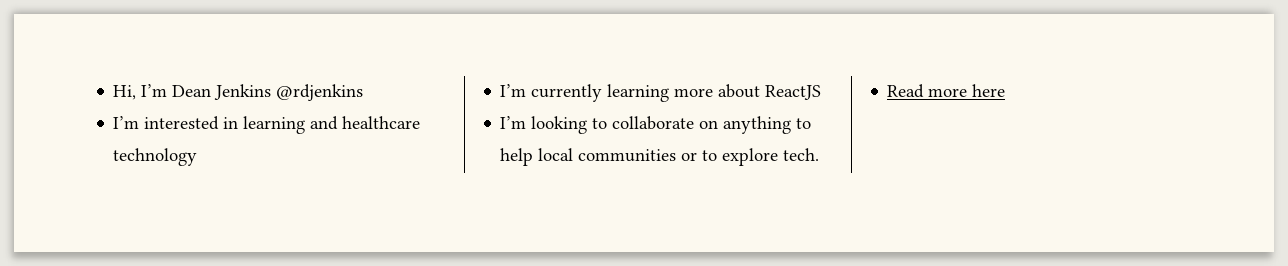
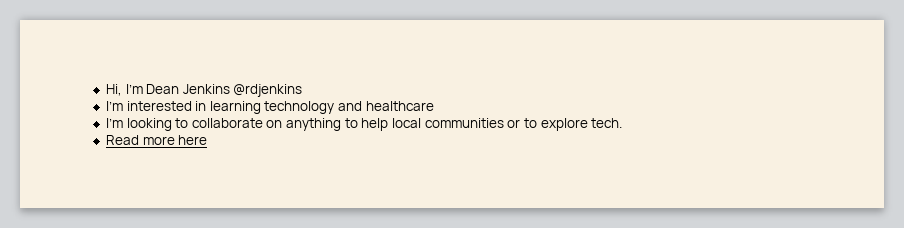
- I’m interested in learning and healthcare technology
- I’m currently learning more about ReactJS
+ I’m interested in learning technology and healthcare

